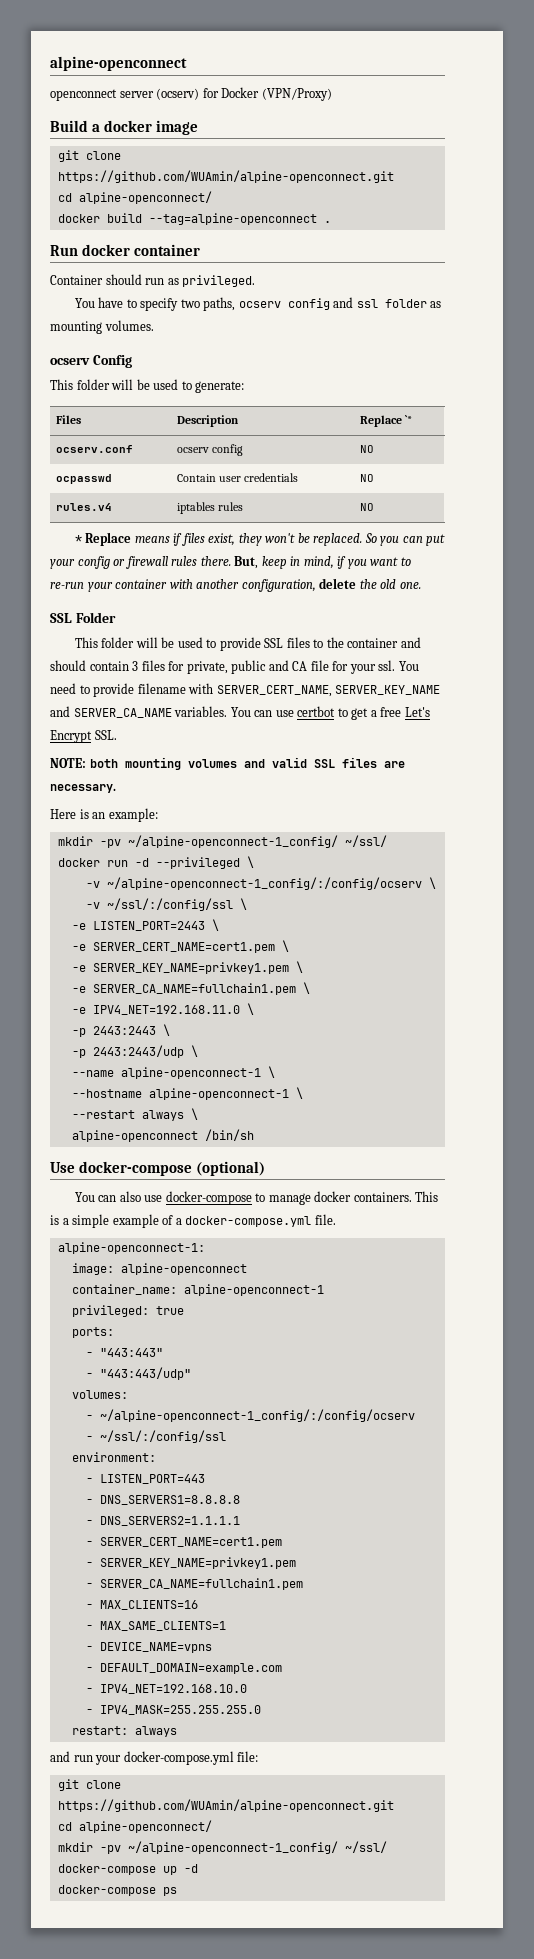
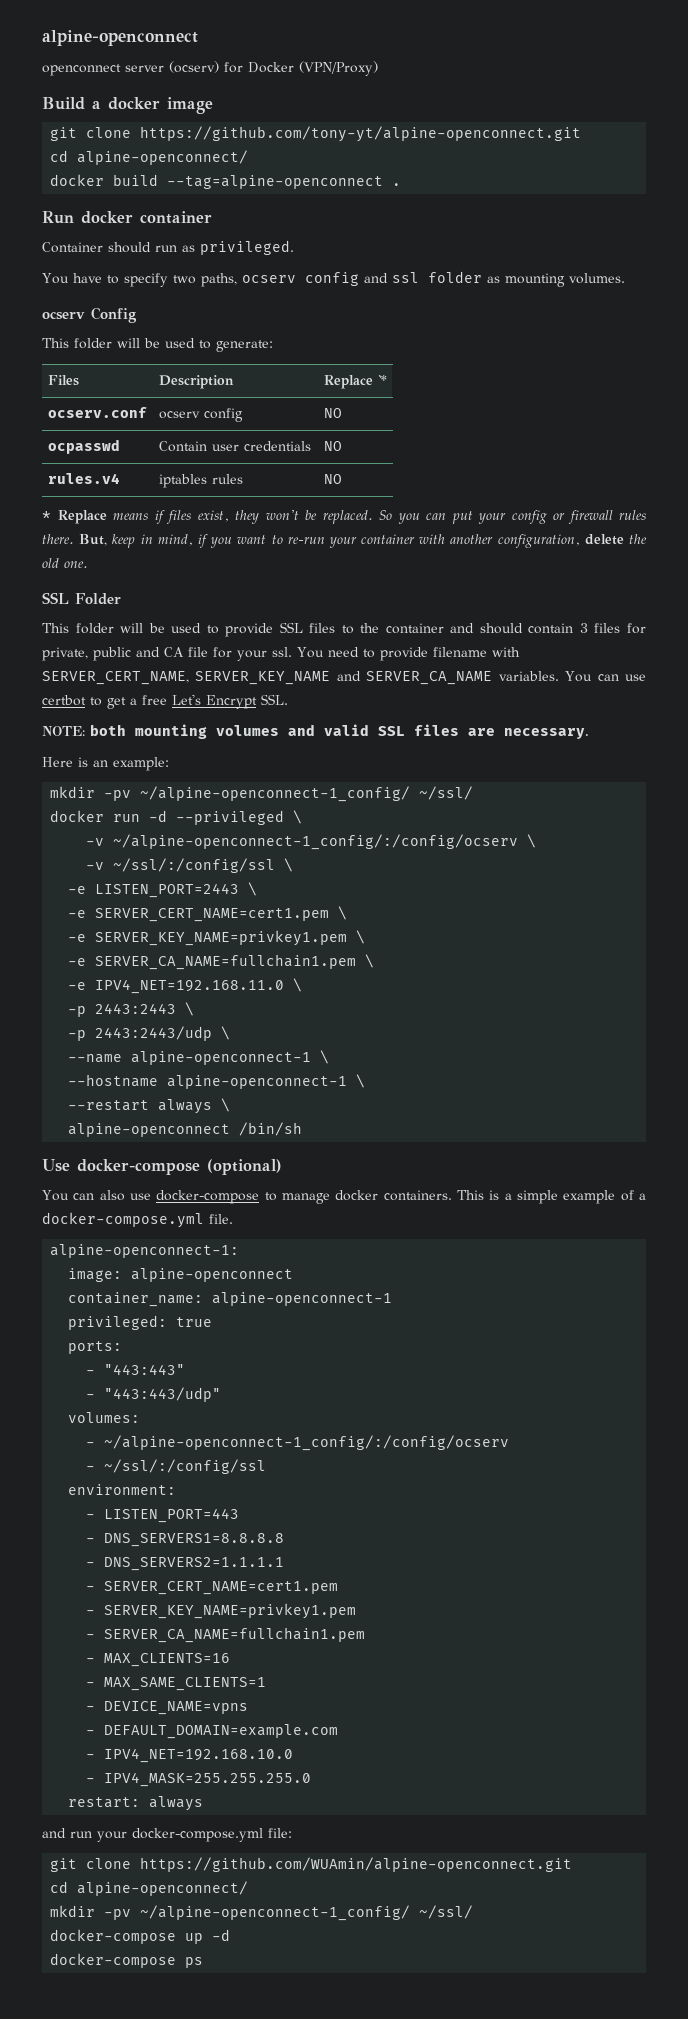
  Build a docker image
- git clone https://github.com/WUAmin/alpine-openconnect.git
+ git clone https://github.com/tony-yt/alpine-openconnect.git

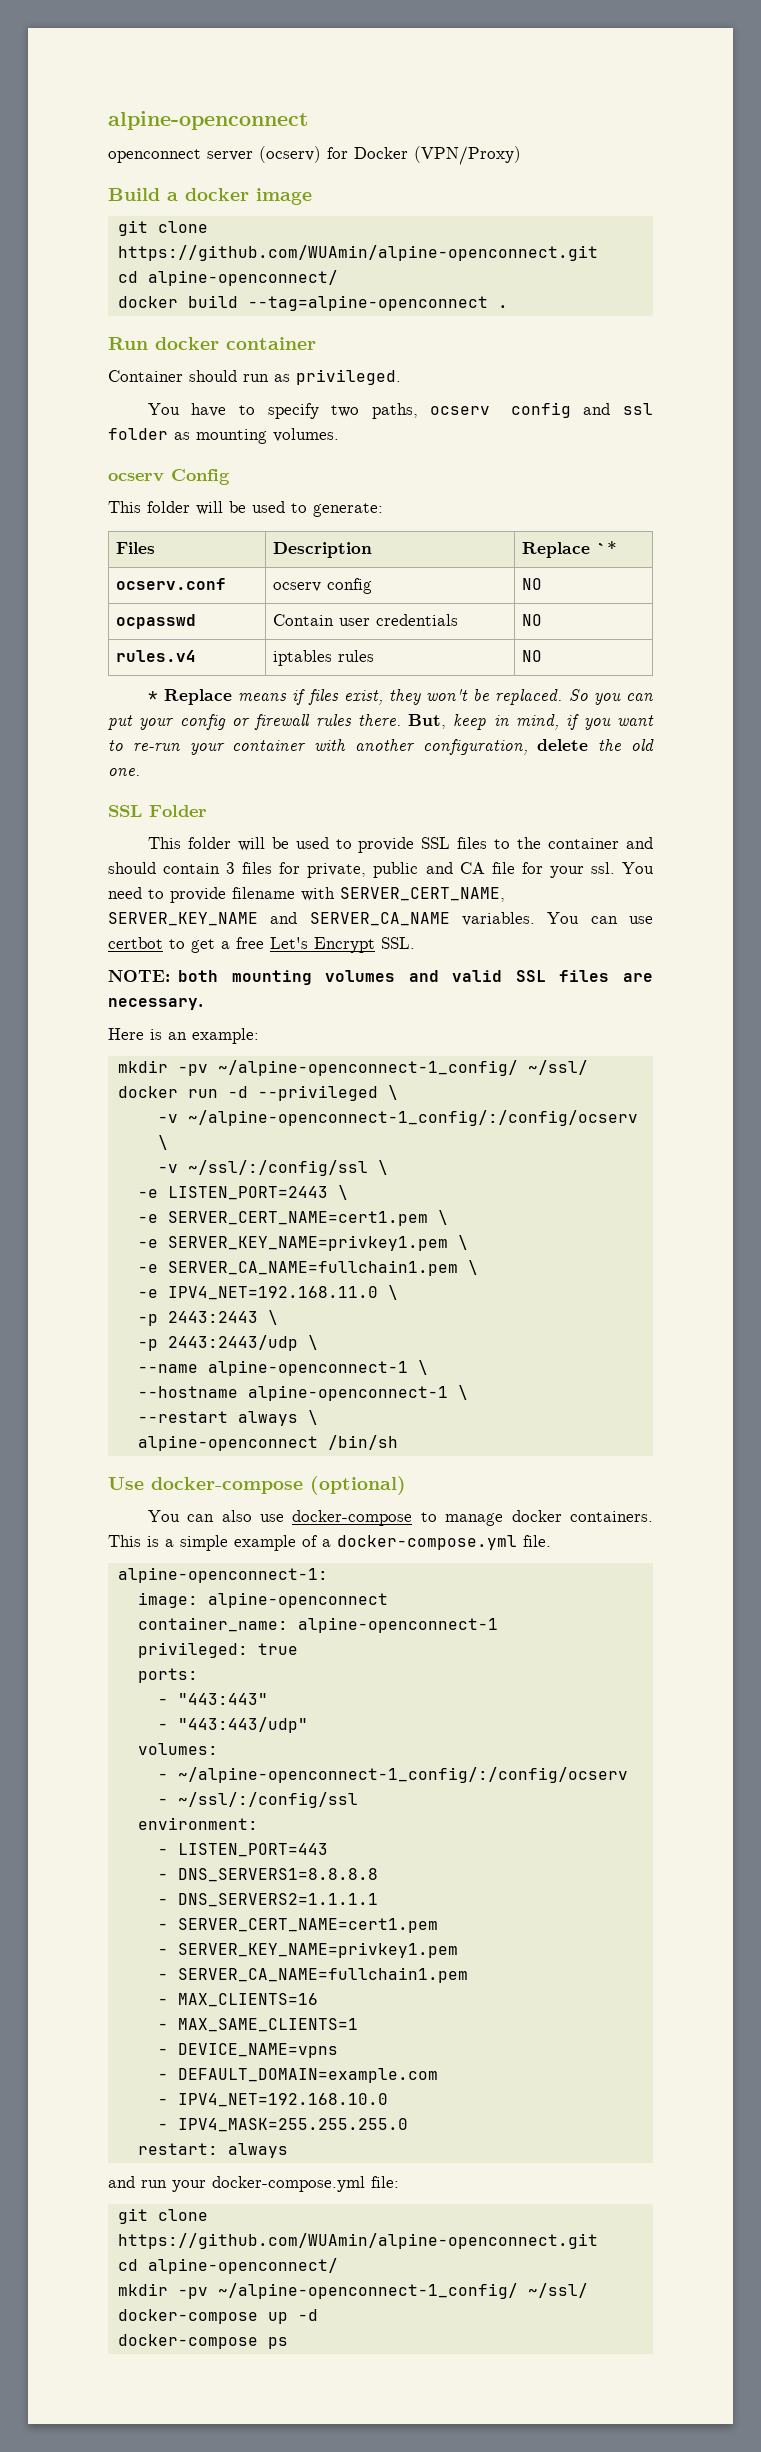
  Build a docker image
- git clone https://github.com/tony-yt/alpine-openconnect.git
+ git clone https://github.com/WUAmin/alpine-openconnect.git

